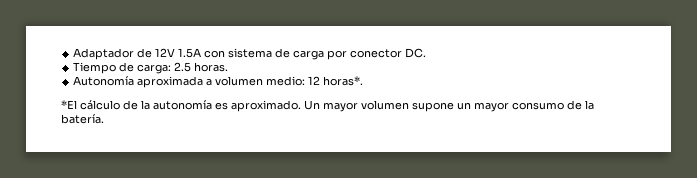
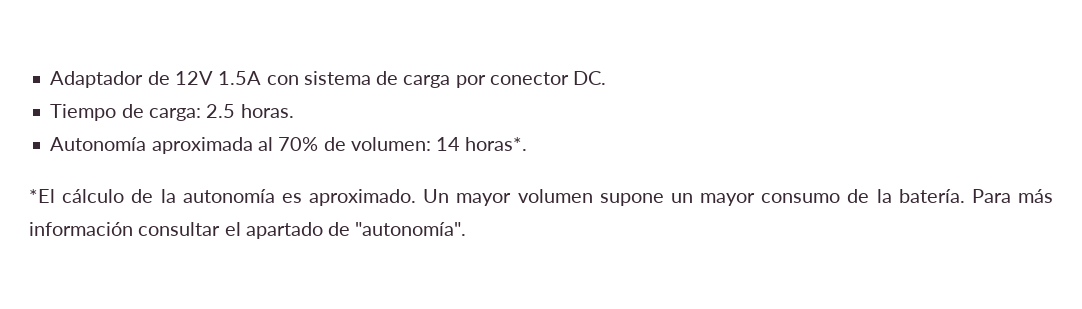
- Autonomía aproximada a volumen medio: 12 horas*.
+ Autonomía aproximada al 70% de volumen: 14 horas*.
+ Para más información consultar el apartado de "autonomía".

